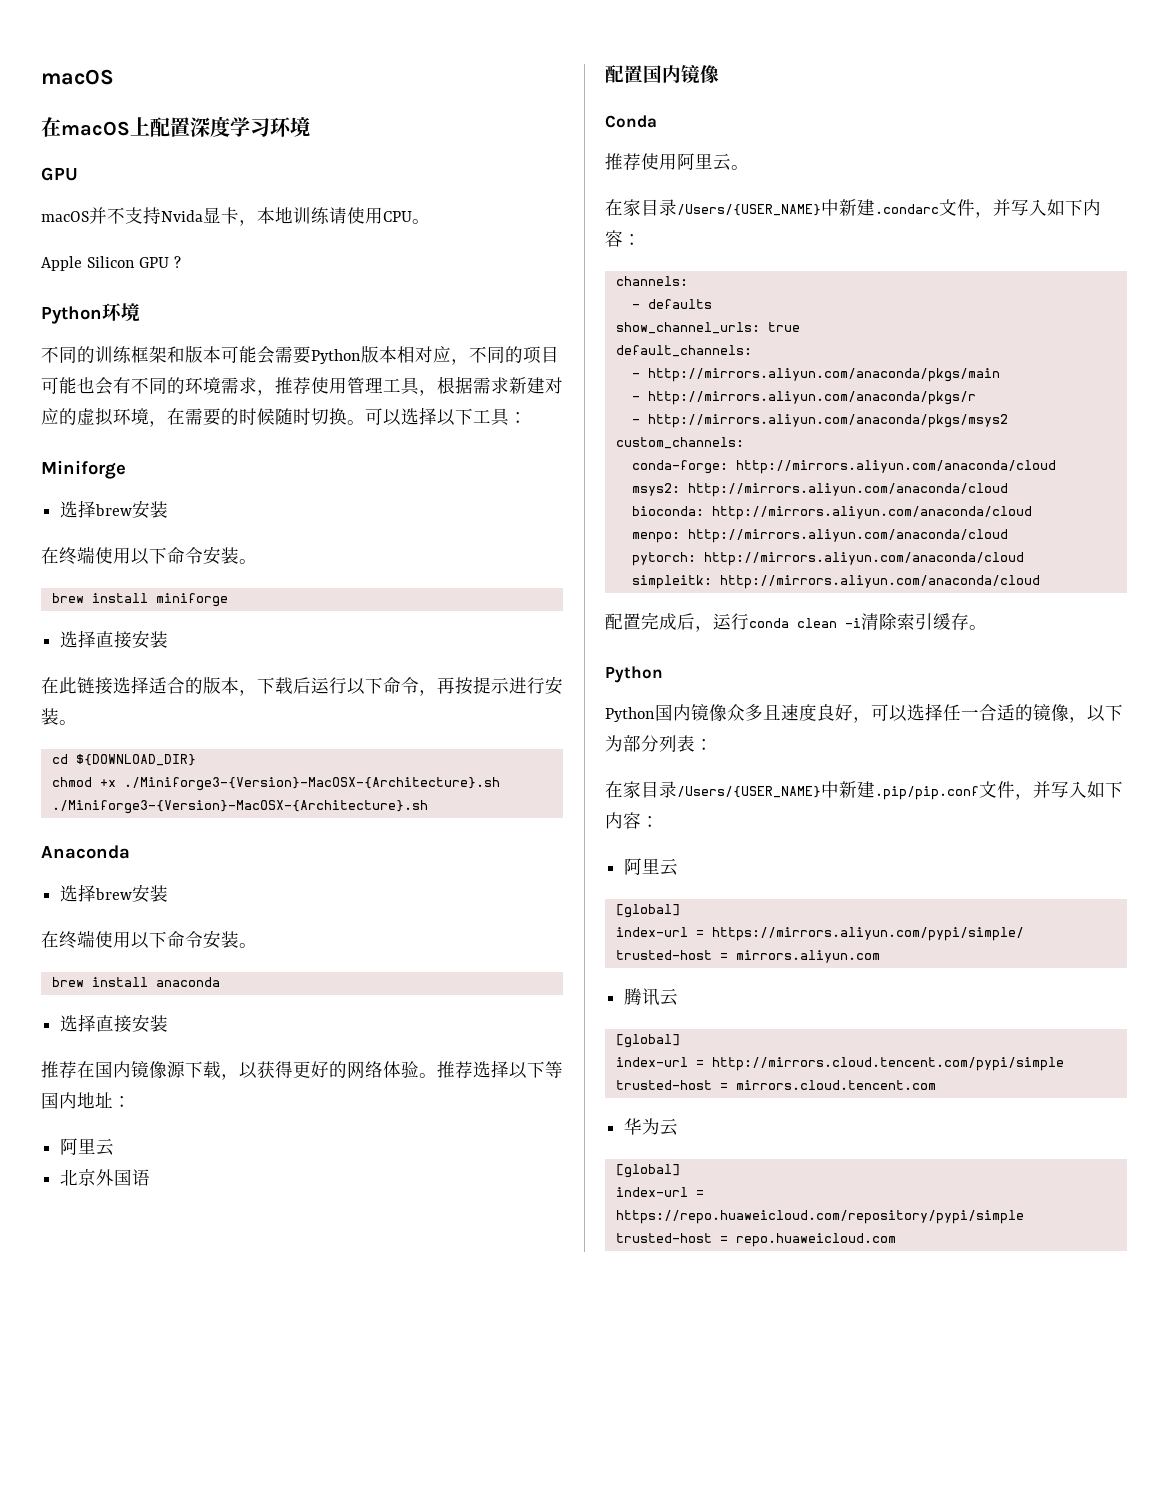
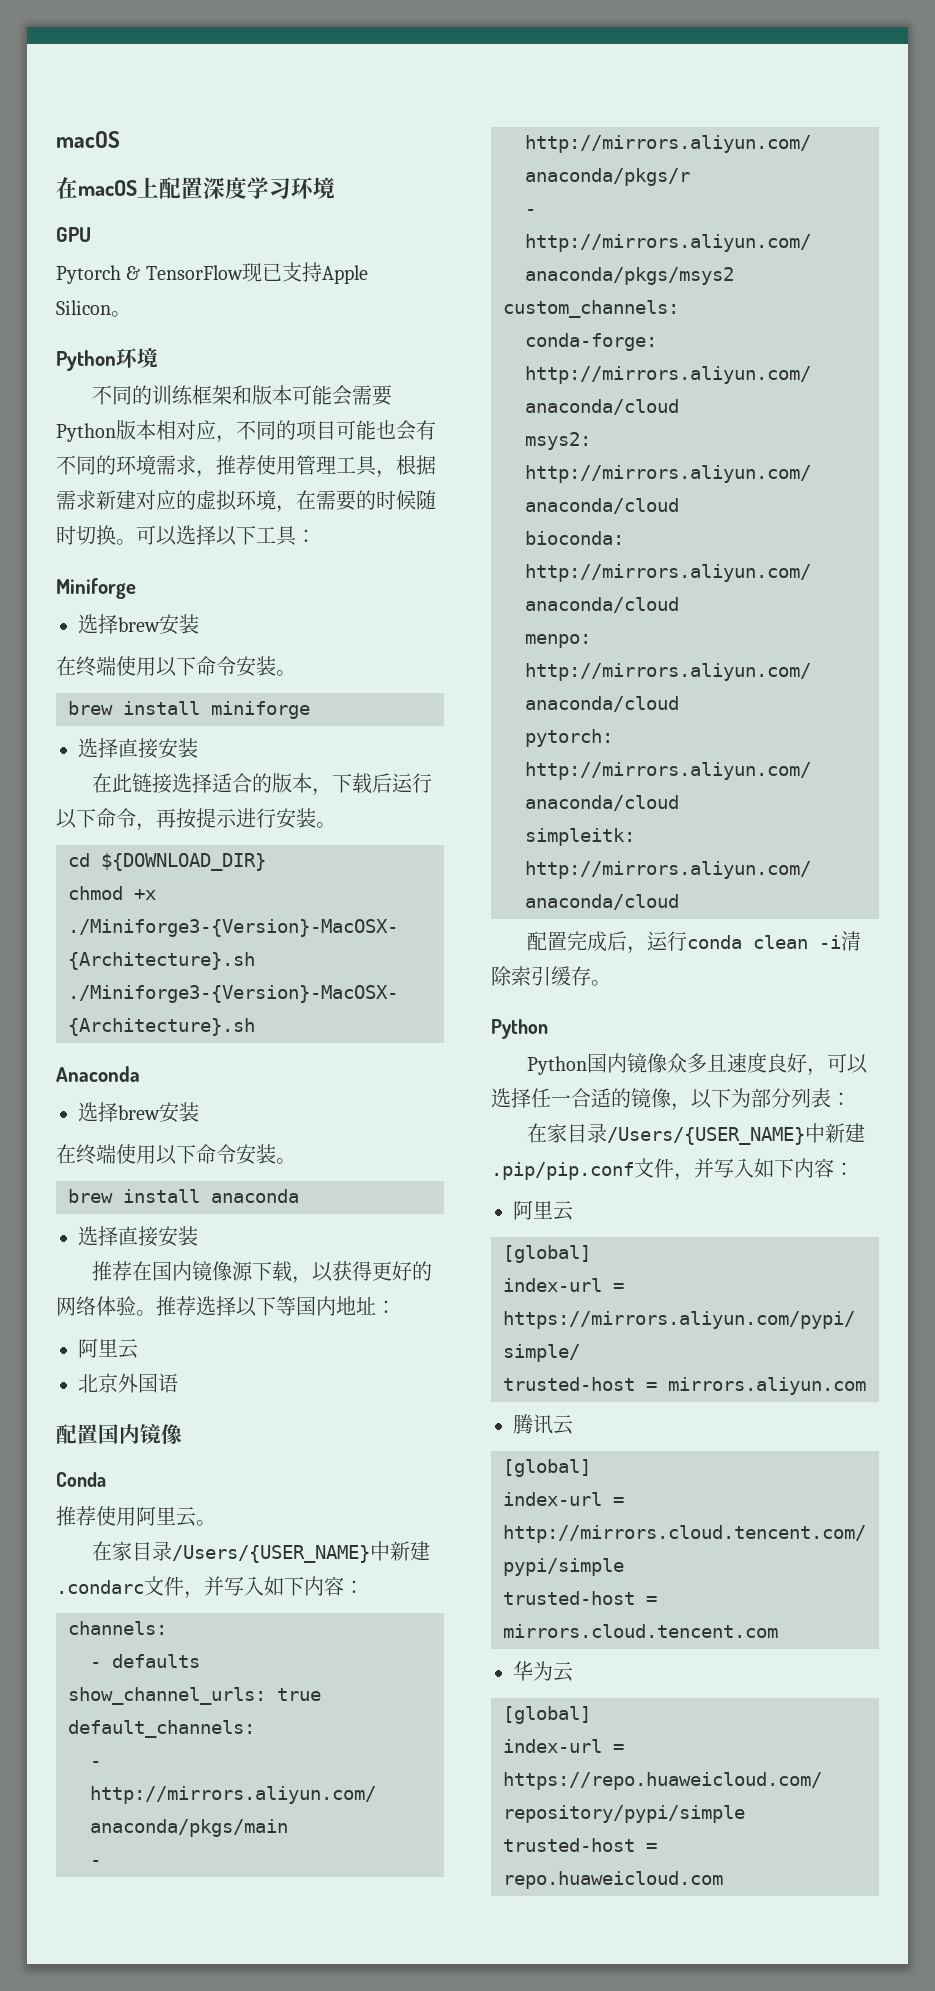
- macOS并不支持Nvida显卡，本地训练请使用CPU。
- Apple Silicon GPU ?
+ Pytorch & TensorFlow现已支持Apple Silicon。

